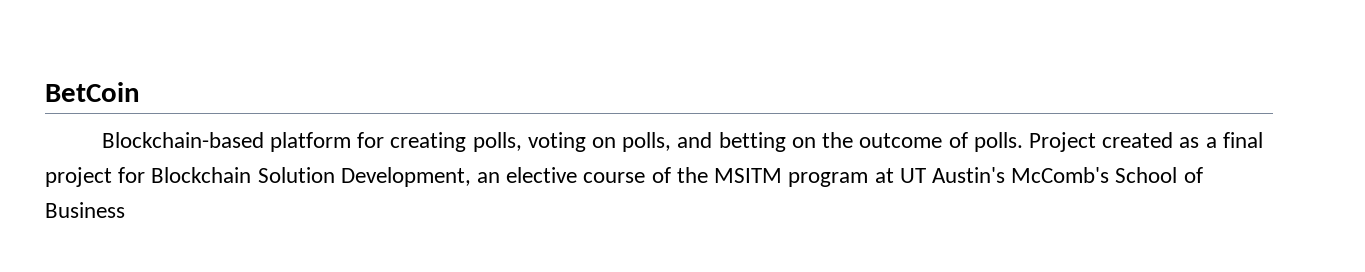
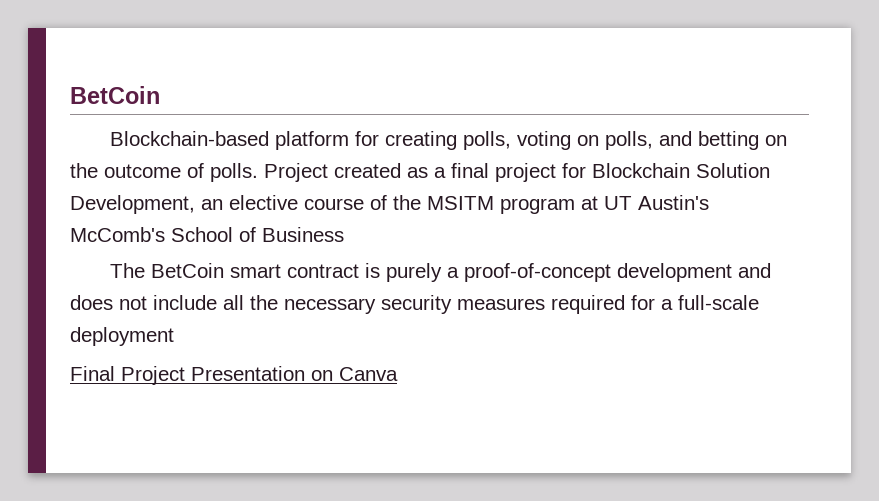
+ The BetCoin smart contract is purely a proof-of-concept development and does not include all the necessary security measures required for a full-scale deployment
+ Final Project Presentation on Canva

